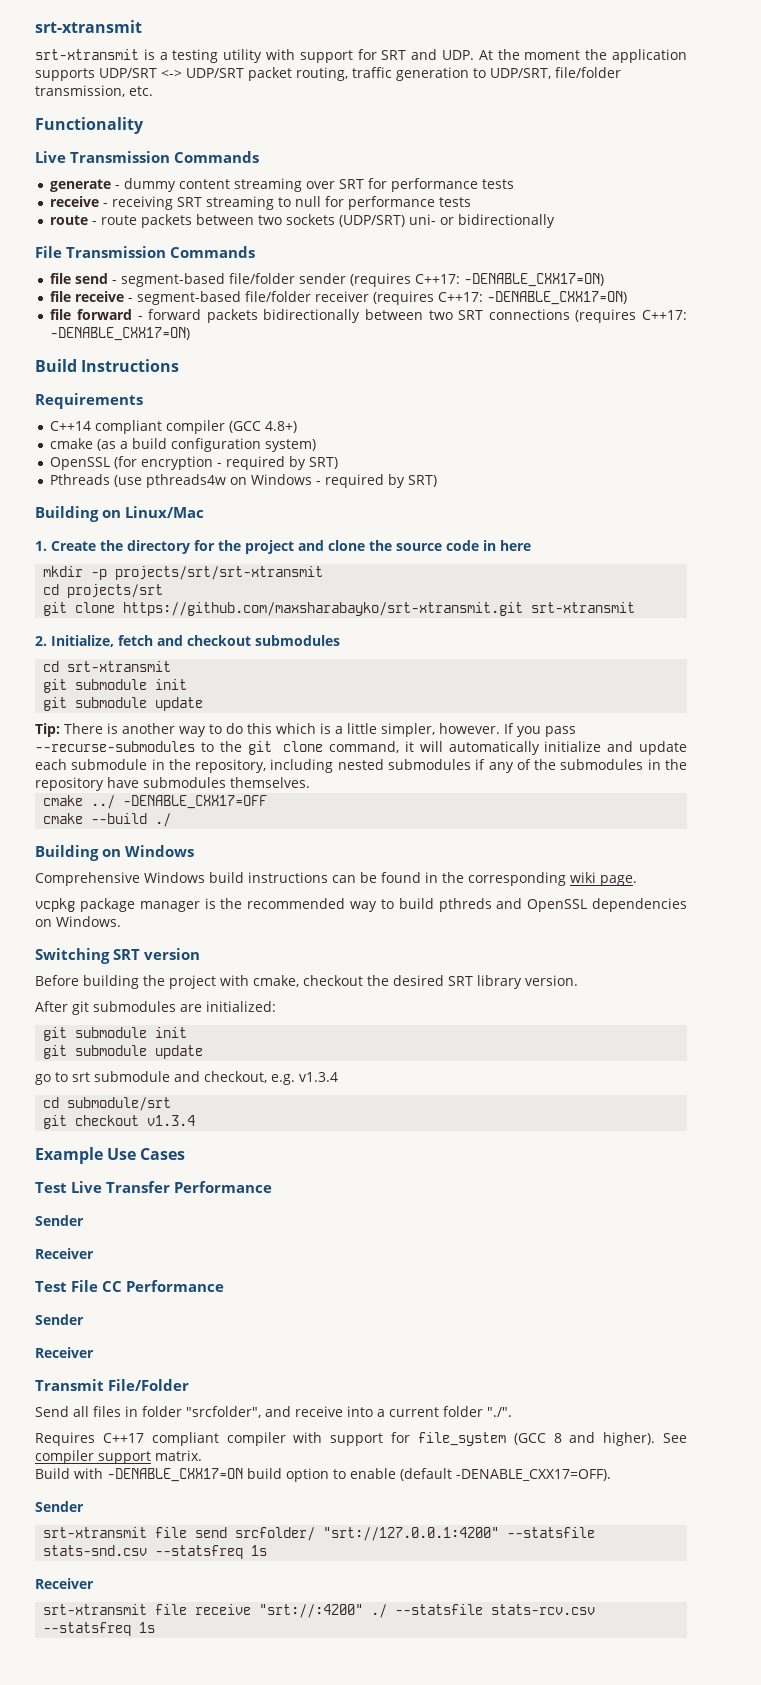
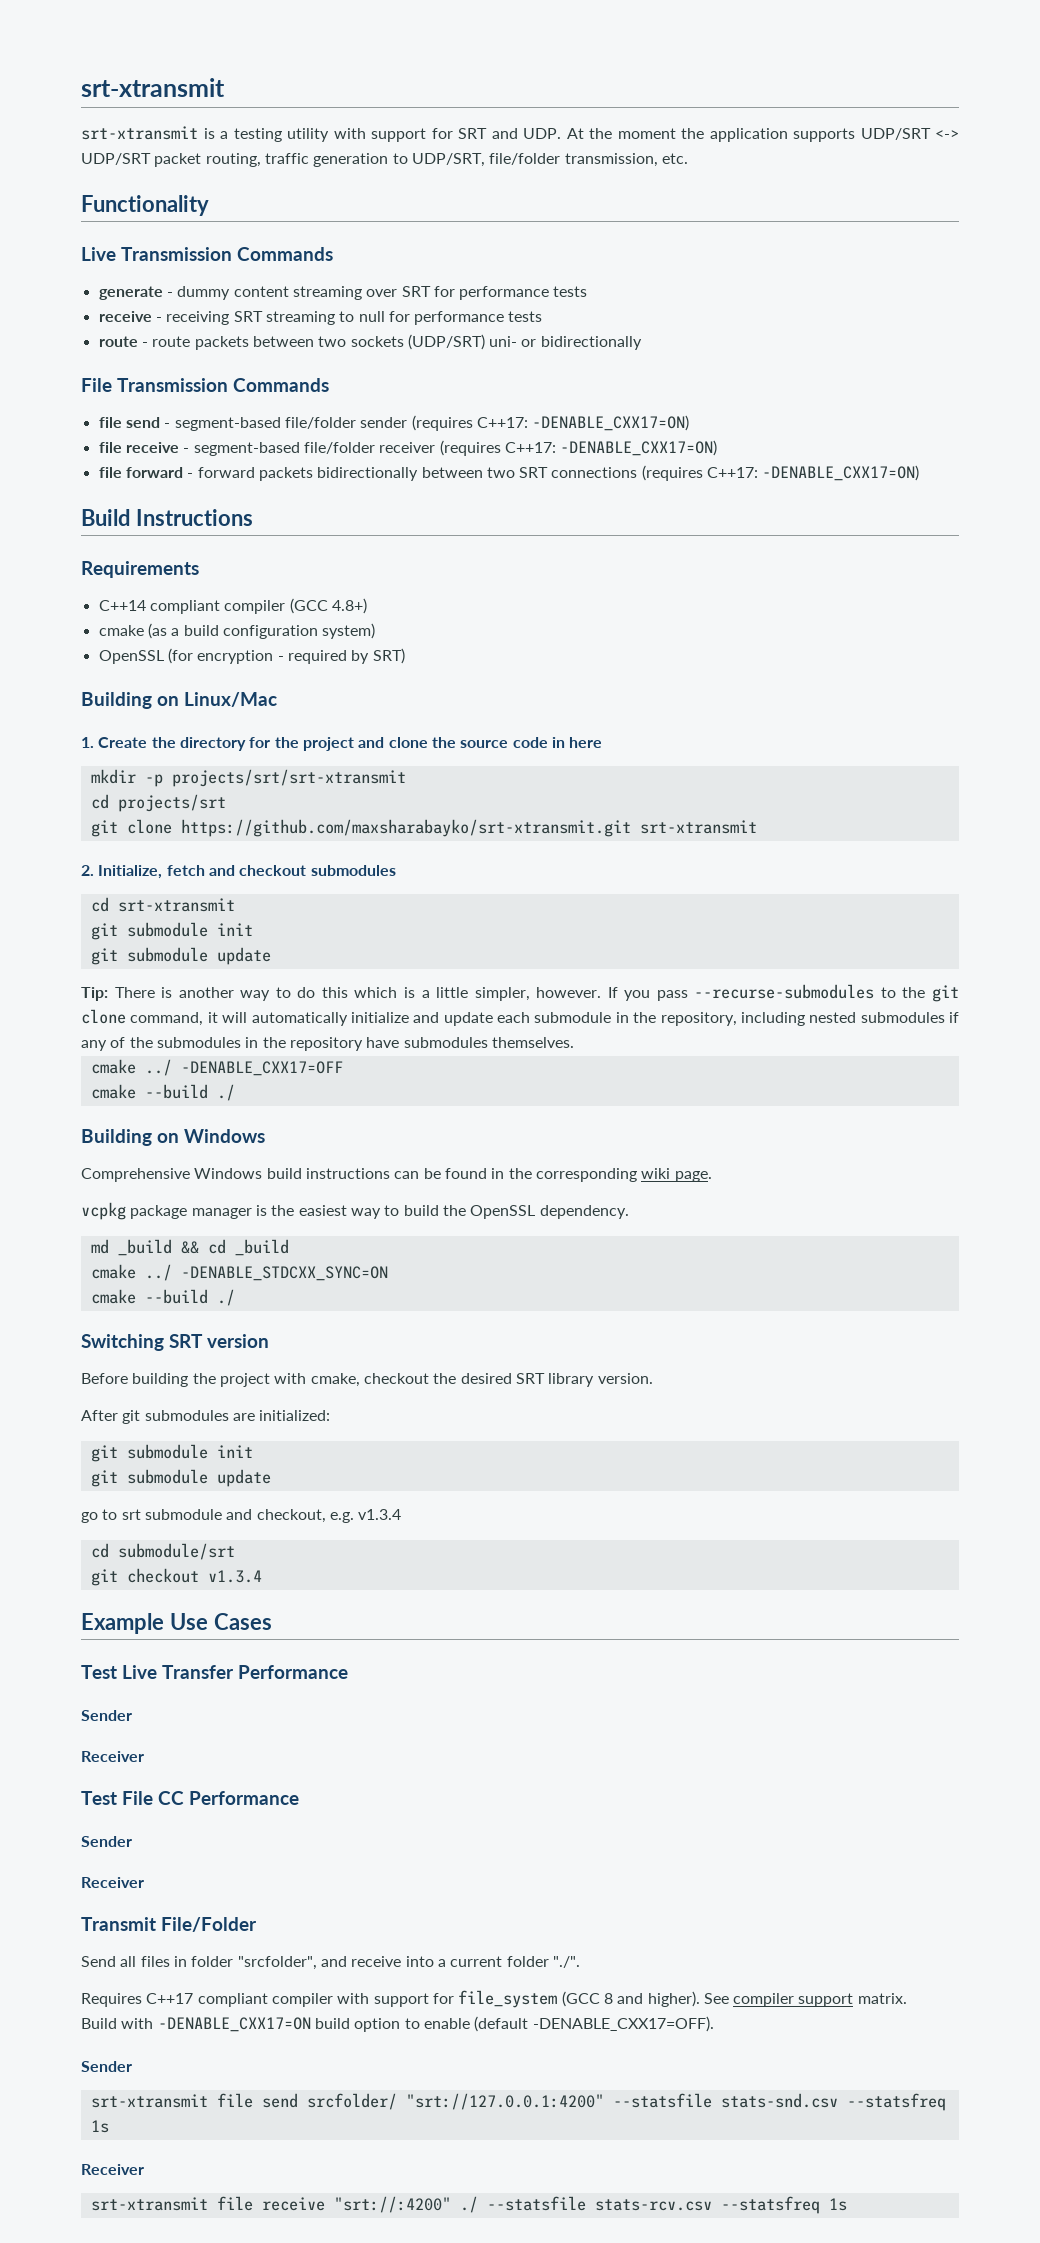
- Pthreads (use pthreads4w on Windows - required by SRT)
- vcpkg package manager is the recommended way to build pthreds and OpenSSL dependencies on Windows.
+ vcpkg package manager is the easiest way to build the OpenSSL dependency.
+ md _build && cd _build
+ cmake ../ -DENABLE_STDCXX_SYNC=ON
+ cmake --build ./

